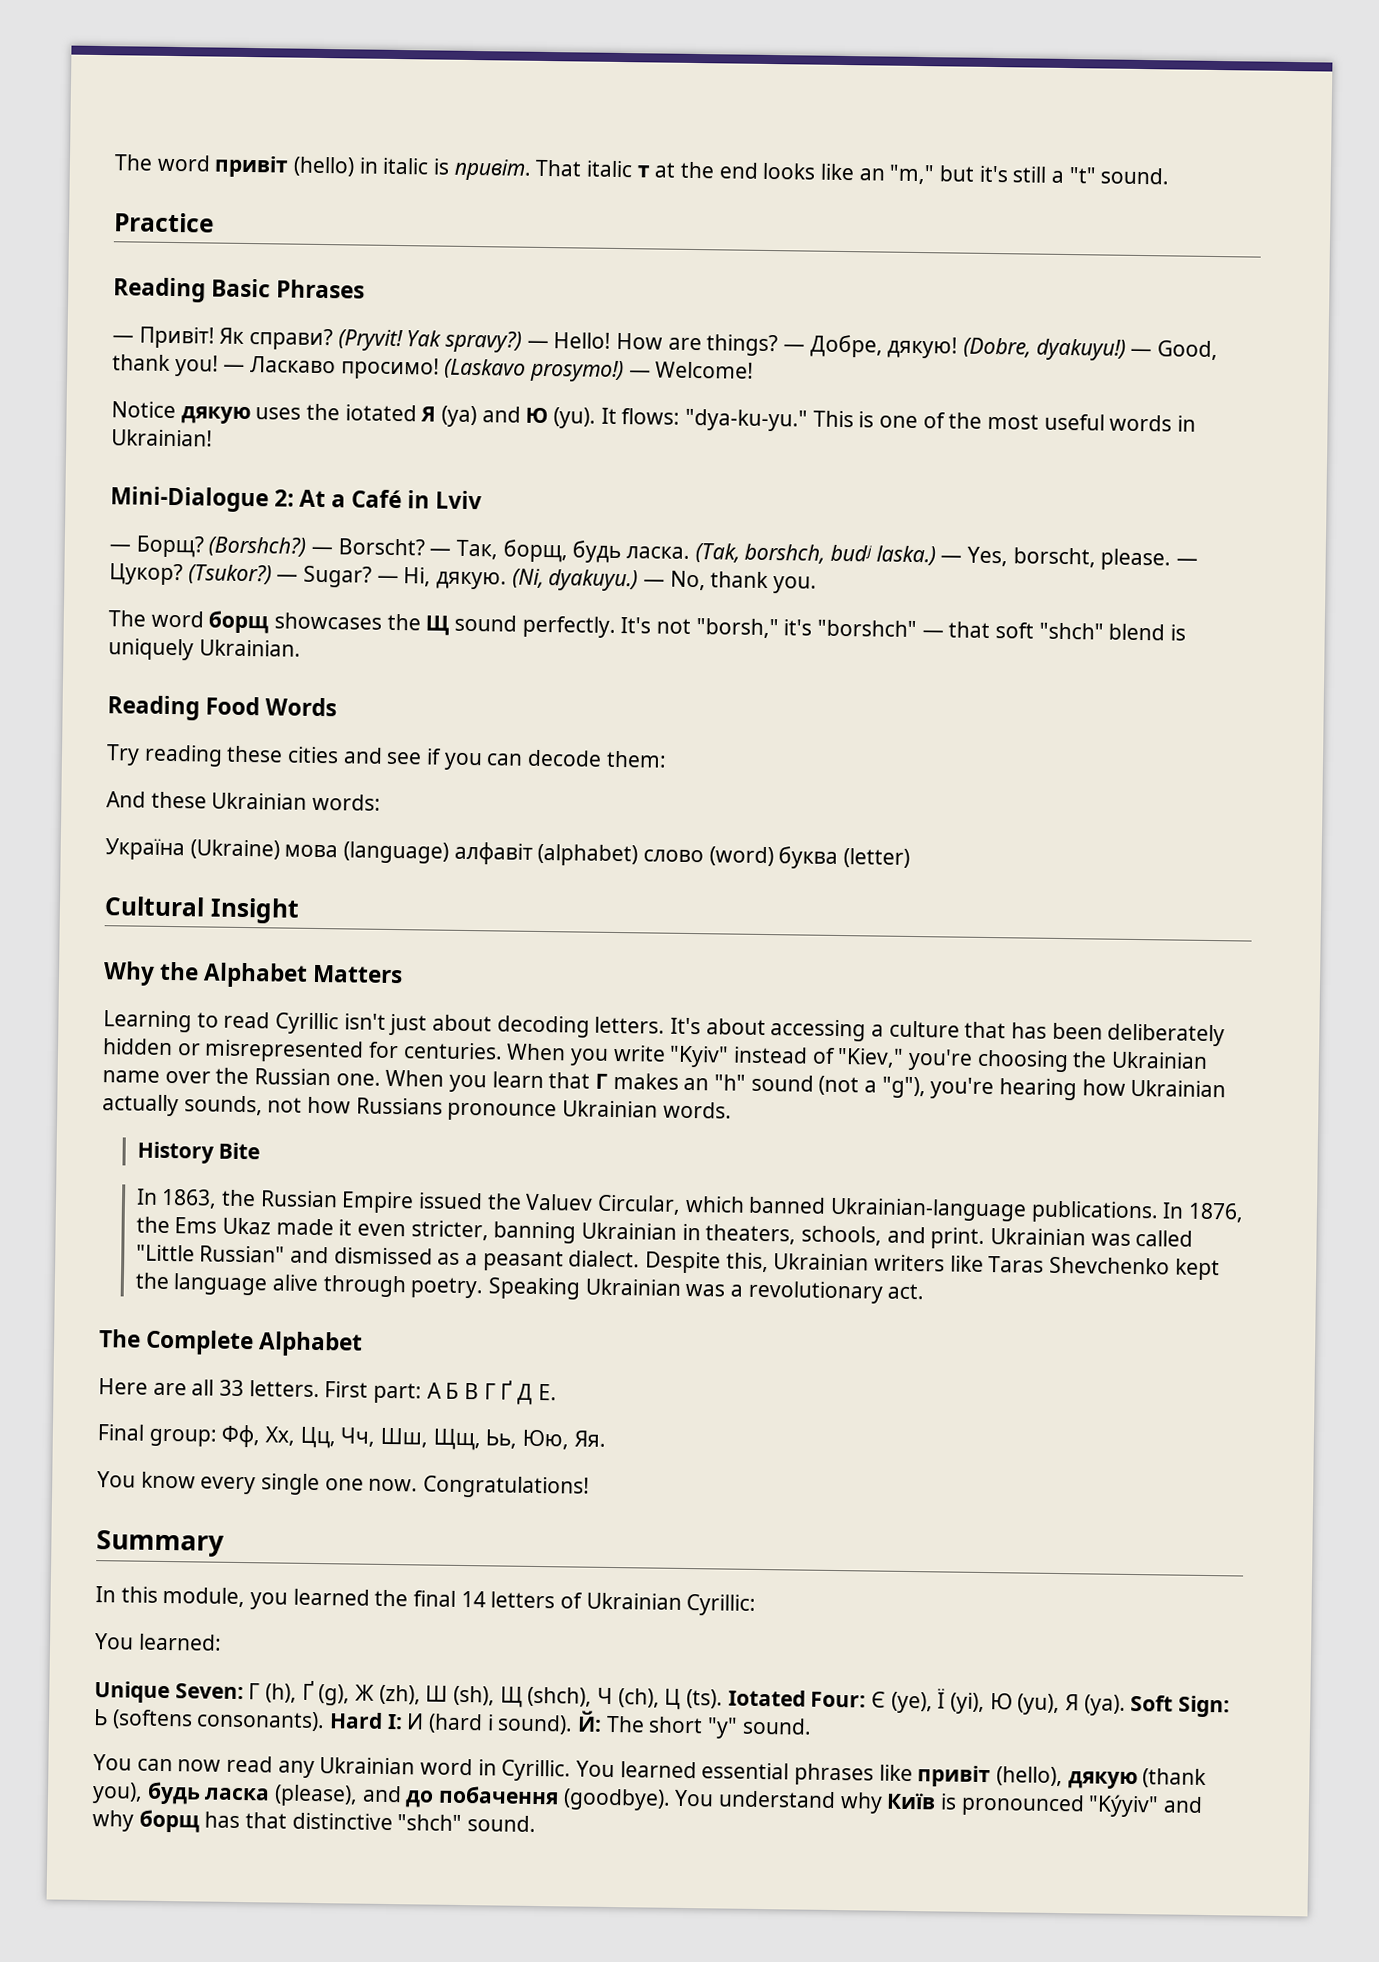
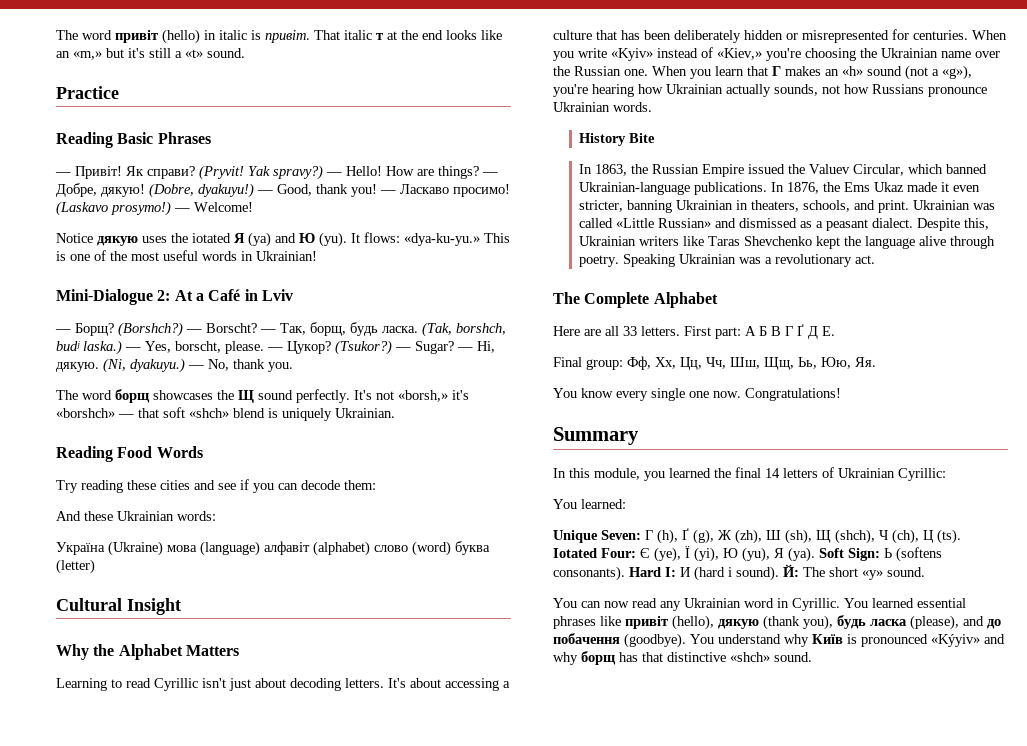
- That italic т at the end looks like an "m," but it's still a "t" sound.
+ That italic т at the end looks like an «m,» but it's still a «t» sound.
- It flows: "dya-ku-yu."
+ It flows: «dya-ku-yu.»
- It's not "borsh," it's "borshch" — that soft "shch" blend is uniquely Ukrainian.
+ It's not «borsh,» it's «borshch» — that soft «shch» blend is uniquely Ukrainian.
- When you write "Kyiv" instead of "Kiev," you're choosing the Ukrainian name over the Russian one.
+ When you write «Kyiv» instead of «Kiev,» you're choosing the Ukrainian name over the Russian one.
- When you learn that Г makes an "h" sound (not a "g"), you're hearing how Ukrainian actually sounds, not how Russians pronounce Ukrainian words.
+ When you learn that Г makes an «h» sound (not a «g»), you're hearing how Ukrainian actually sounds, not how Russians pronounce Ukrainian words.
- Ukrainian was called "Little Russian" and dismissed as a peasant dialect.
+ Ukrainian was called «Little Russian» and dismissed as a peasant dialect.
- Й: The short "y" sound.
+ Й: The short «y» sound.
- You understand why Київ is pronounced "Kýyiv" and why борщ has that distinctive "shch" sound.
+ You understand why Київ is pronounced «Kýyiv» and why борщ has that distinctive «shch» sound.

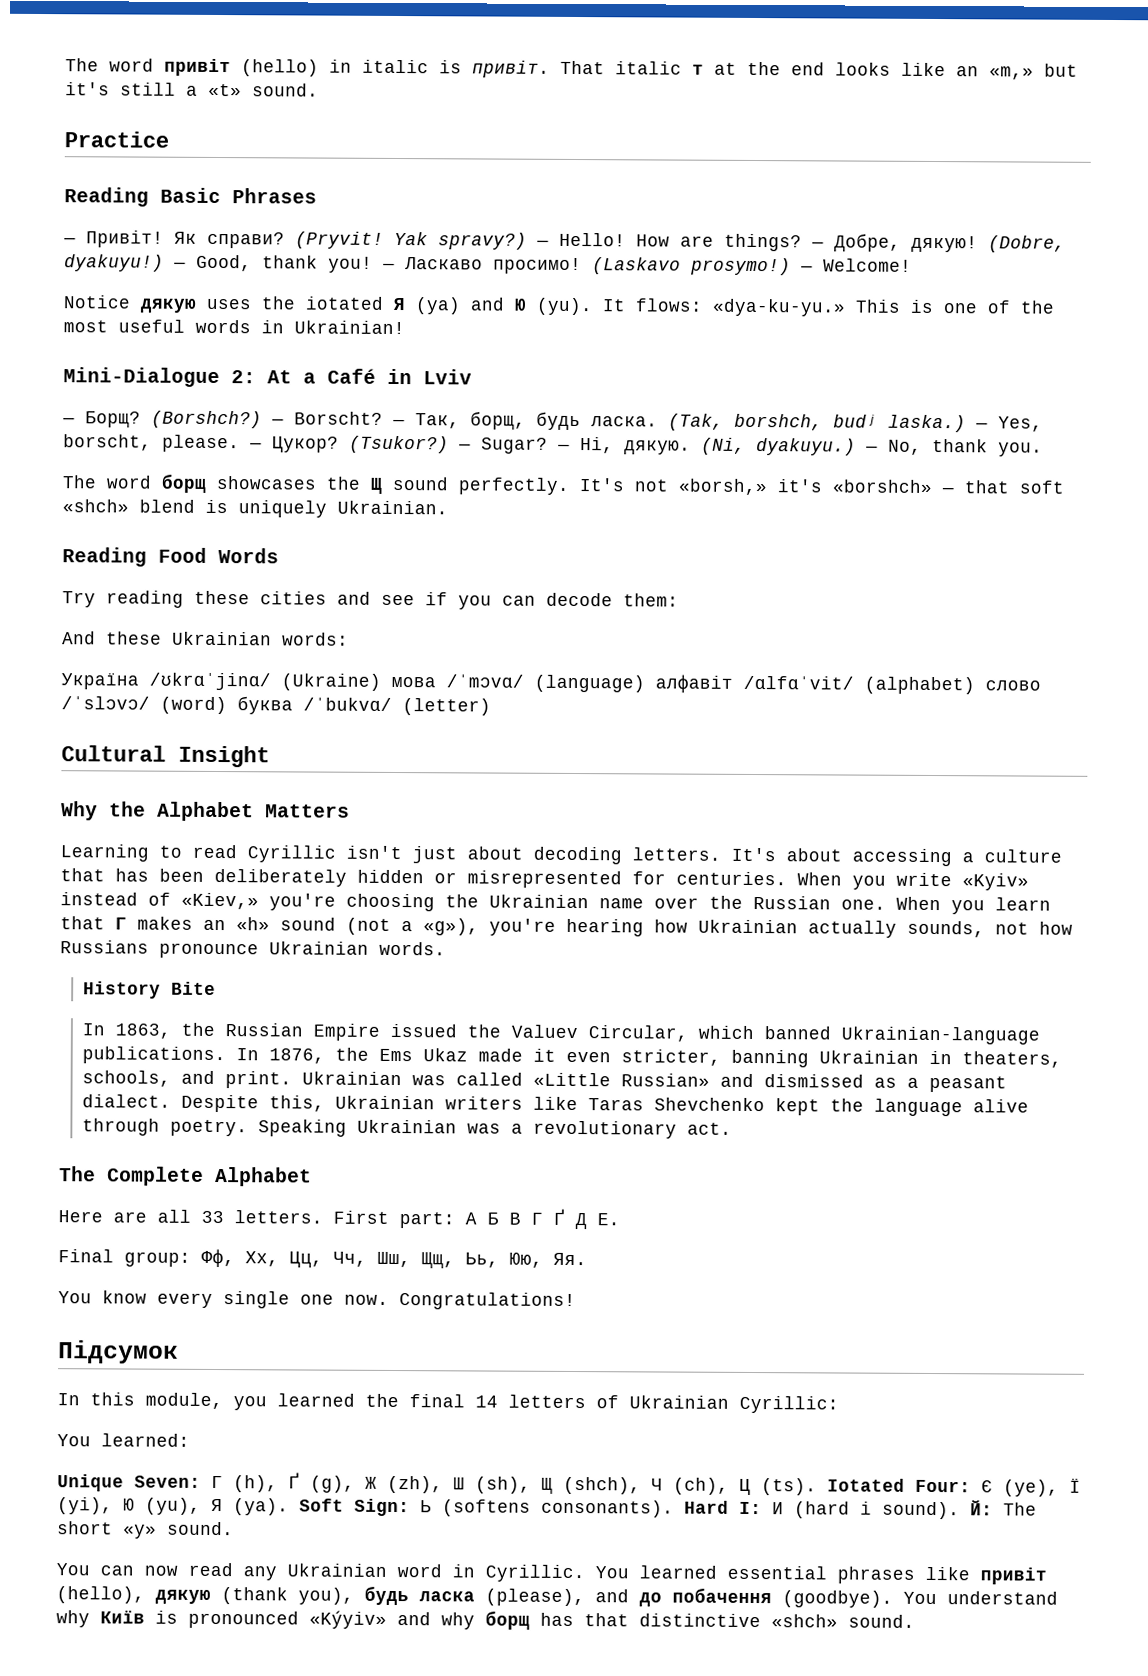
- Україна (Ukraine) мова (language) алфавіт (alphabet) слово (word) буква (letter)
+ Україна /ʊkrɑˈjinɑ/ (Ukraine) мова /ˈmɔvɑ/ (language) алфавіт /ɑlfɑˈvit/ (alphabet) слово /ˈslɔvɔ/ (word) буква /ˈbukvɑ/ (letter)
- Summary
+ Підсумок

